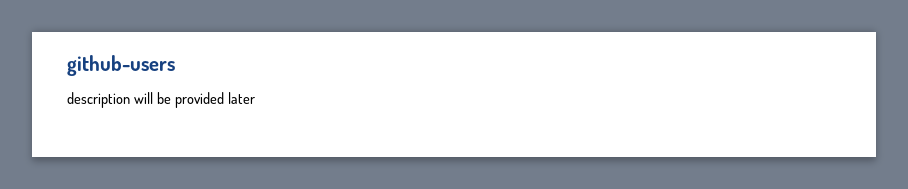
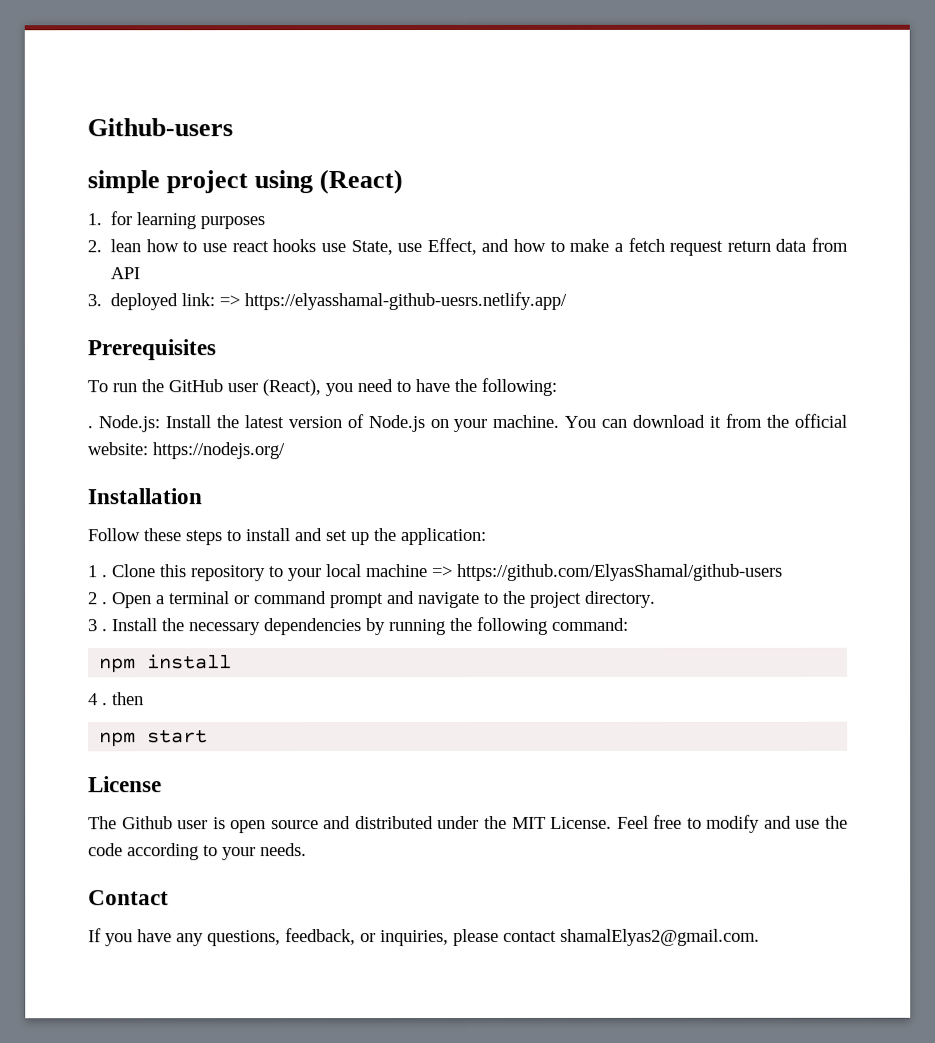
- github-users
- description will be provided later
+ Github-users
+ simple project using (React)
+ 1. for learning purposes
+ 2. lean how to use react hooks use State, use Effect, and how to make a fetch request return data from API
+ 3. deployed link: => https://elyasshamal-github-uesrs.netlify.app/
+ Prerequisites
+ To run the GitHub user (React), you need to have the following:
+ . Node.js: Install the latest version of Node.js on your machine. You can download it from the official website: https://nodejs.org/
+ Installation
+ Follow these steps to install and set up the application:
+ 1 . Clone this repository to your local machine => https://github.com/ElyasShamal/github-users
+ 2 . Open a terminal or command prompt and navigate to the project directory.
+ 3 . Install the necessary dependencies by running the following command:
+ npm install
+ 4 . then
+ npm start
+ License
+ The Github user is open source and distributed under the MIT License. Feel free to modify and use the code according to your needs.
+ Contact
+ If you have any questions, feedback, or inquiries, please contact shamalElyas2@gmail.com.

